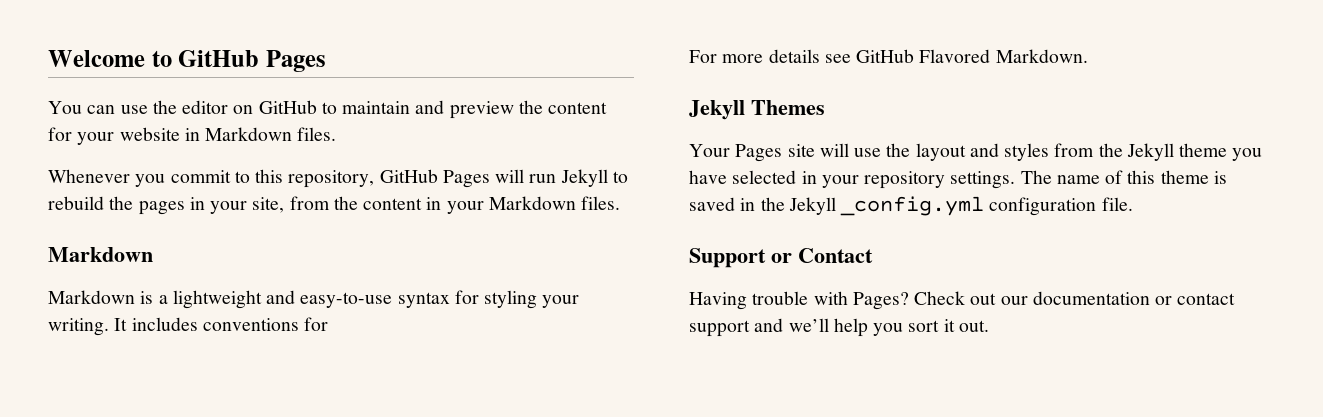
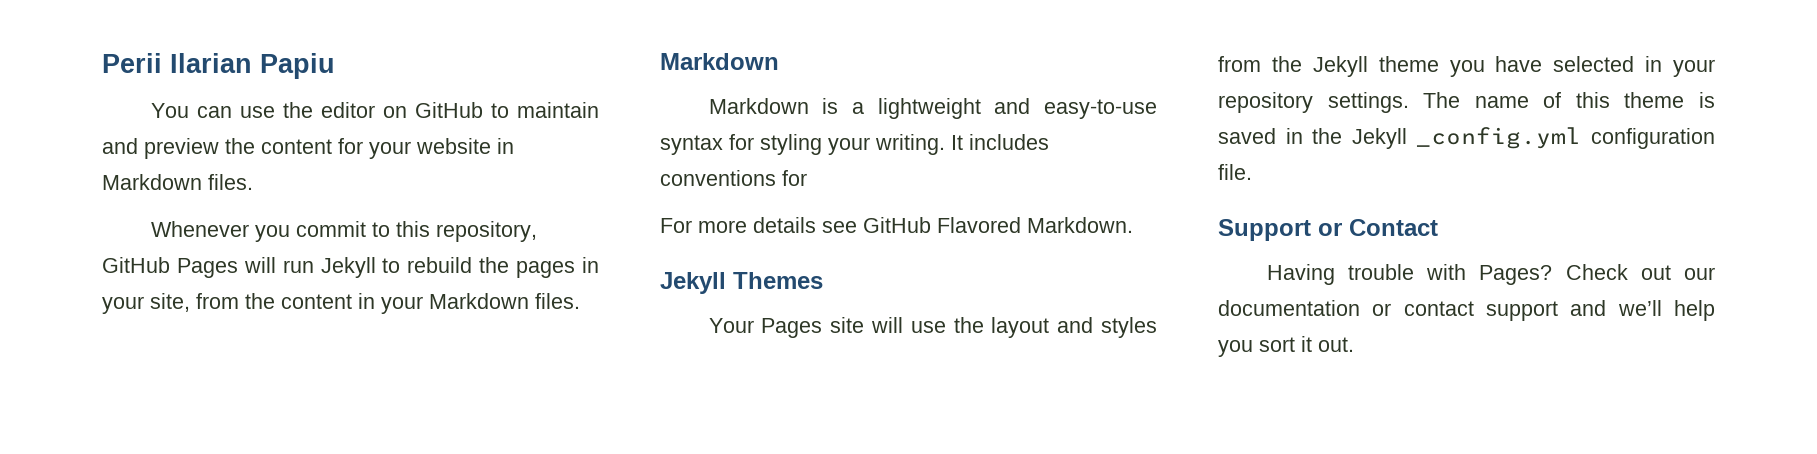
- Welcome to GitHub Pages
+ Perii Ilarian Papiu

